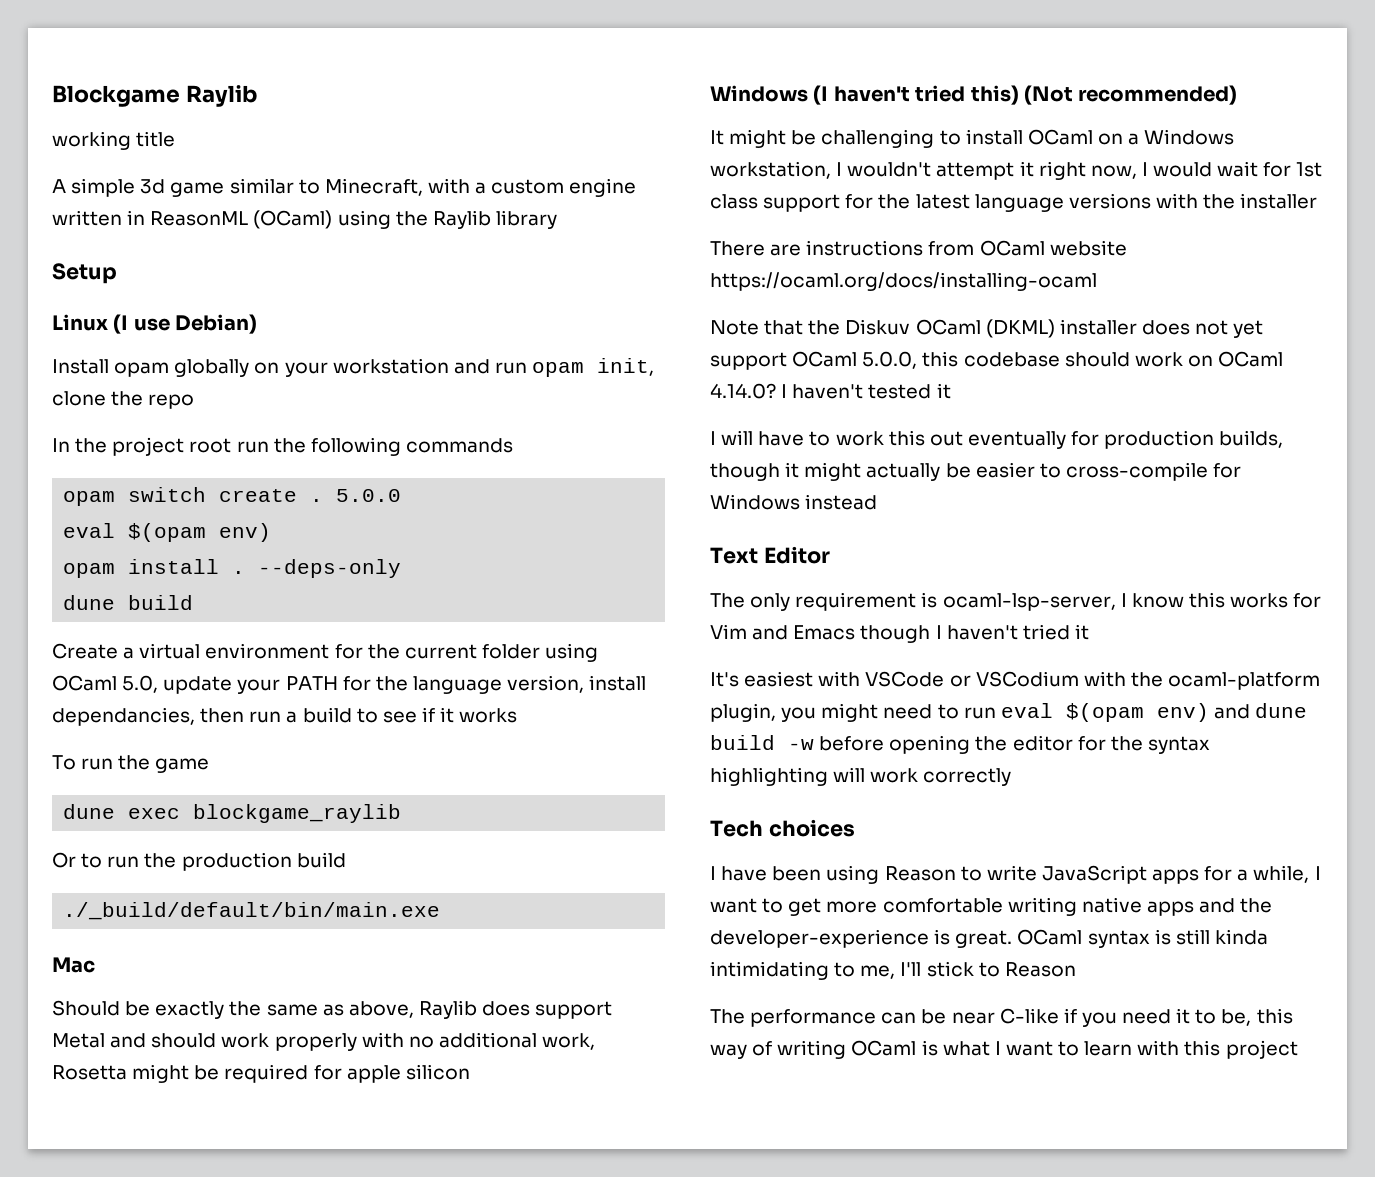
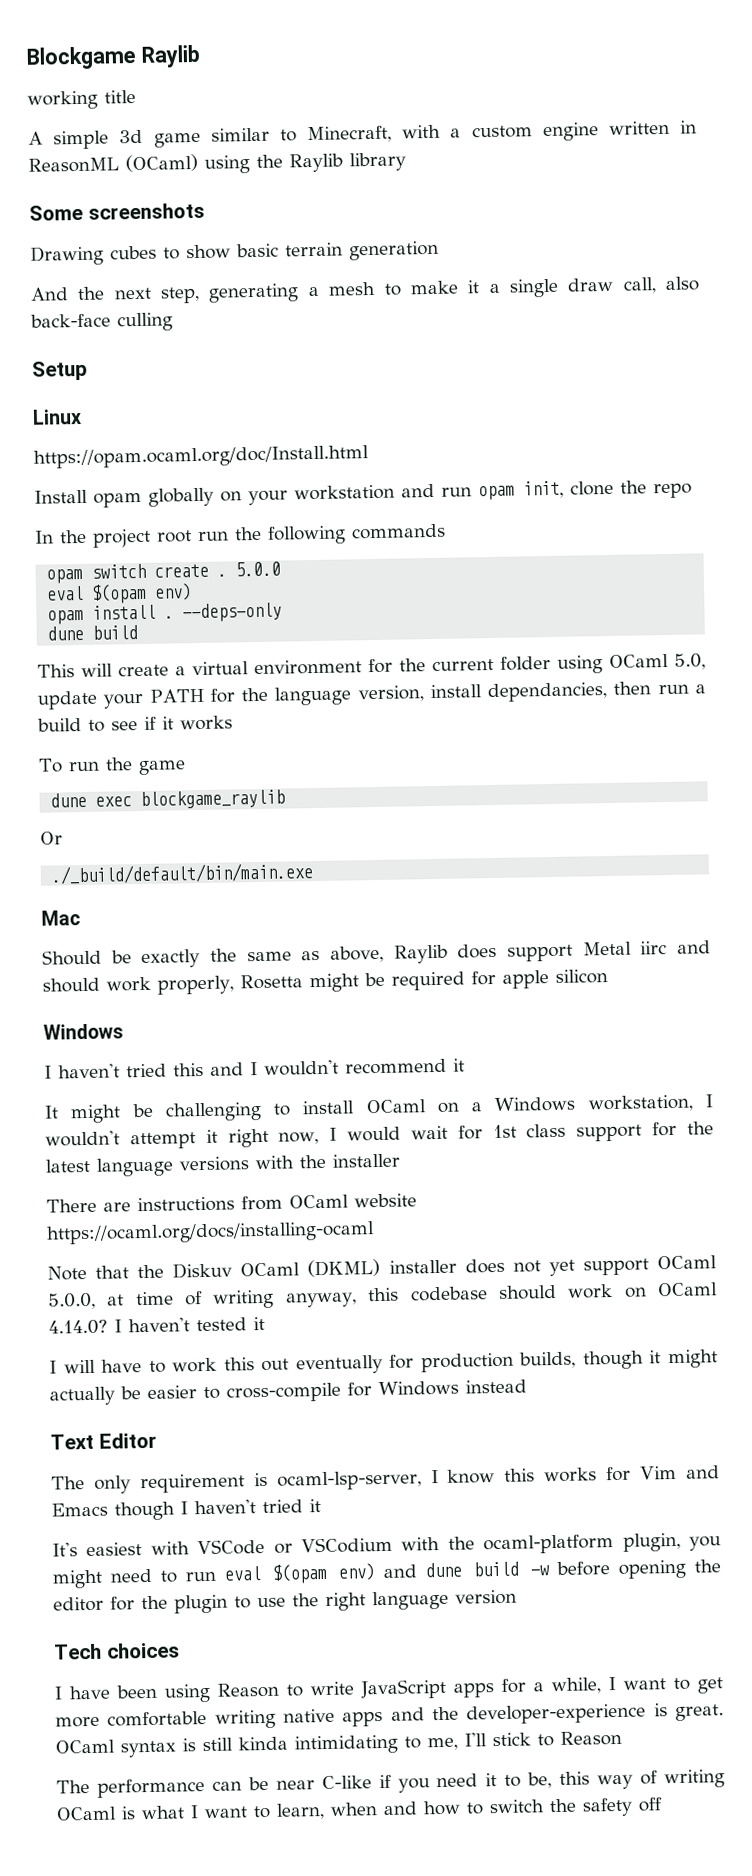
+ Some screenshots
+ Drawing cubes to show basic terrain generation
+ And the next step, generating a mesh to make it a single draw call, also back-face culling
- Linux (I use Debian)
+ Linux
+ https://opam.ocaml.org/doc/Install.html
- Create a virtual environment for the current folder using OCaml 5.0, update your PATH for the language version, install dependancies, then run a build to see if it works
+ This will create a virtual environment for the current folder using OCaml 5.0, update your PATH for the language version, install dependancies, then run a build to see if it works
- Or to run the production build
+ Or
- Should be exactly the same as above, Raylib does support Metal and should work properly with no additional work, Rosetta might be required for apple silicon
- Windows (I haven't tried this) (Not recommended)
+ Should be exactly the same as above, Raylib does support Metal iirc and should work properly, Rosetta might be required for apple silicon
+ Windows
+ I haven't tried this and I wouldn't recommend it
- Note that the Diskuv OCaml (DKML) installer does not yet support OCaml 5.0.0, this codebase should work on OCaml 4.14.0?
+ Note that the Diskuv OCaml (DKML) installer does not yet support OCaml 5.0.0, at time of writing anyway, this codebase should work on OCaml 4.14.0?
- It's easiest with VSCode or VSCodium with the ocaml-platform plugin, you might need to run eval $(opam env) and dune build -w before opening the editor for the syntax highlighting will work correctly
+ It's easiest with VSCode or VSCodium with the ocaml-platform plugin, you might need to run eval $(opam env) and dune build -w before opening the editor for the plugin to use the right language version
- The performance can be near C-like if you need it to be, this way of writing OCaml is what I want to learn with this project
+ The performance can be near C-like if you need it to be, this way of writing OCaml is what I want to learn, when and how to switch the safety off

